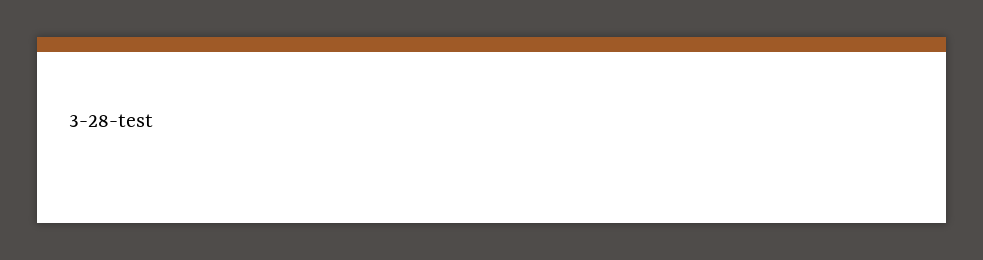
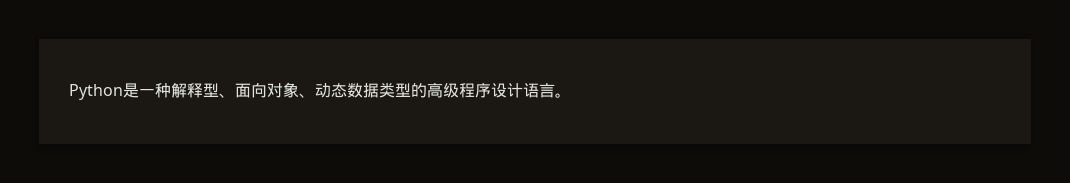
- 3-28-test
+ Python是一种解释型、面向对象、动态数据类型的高级程序设计语言。

